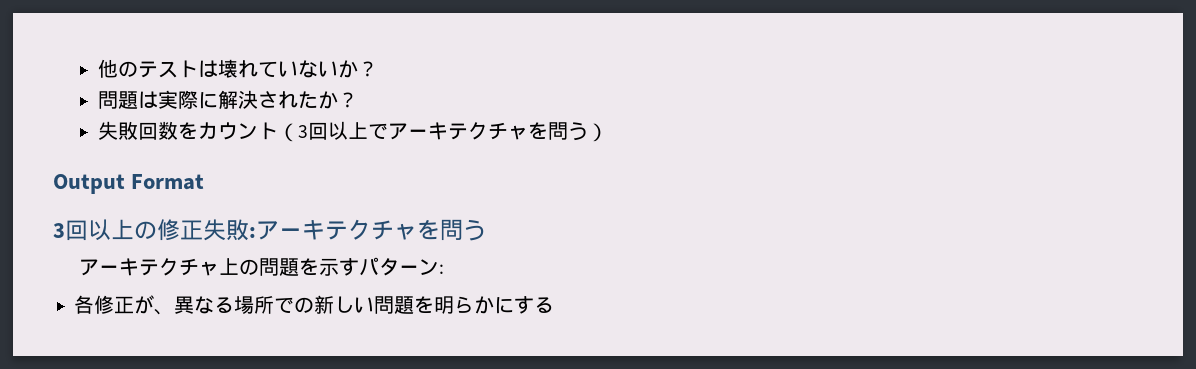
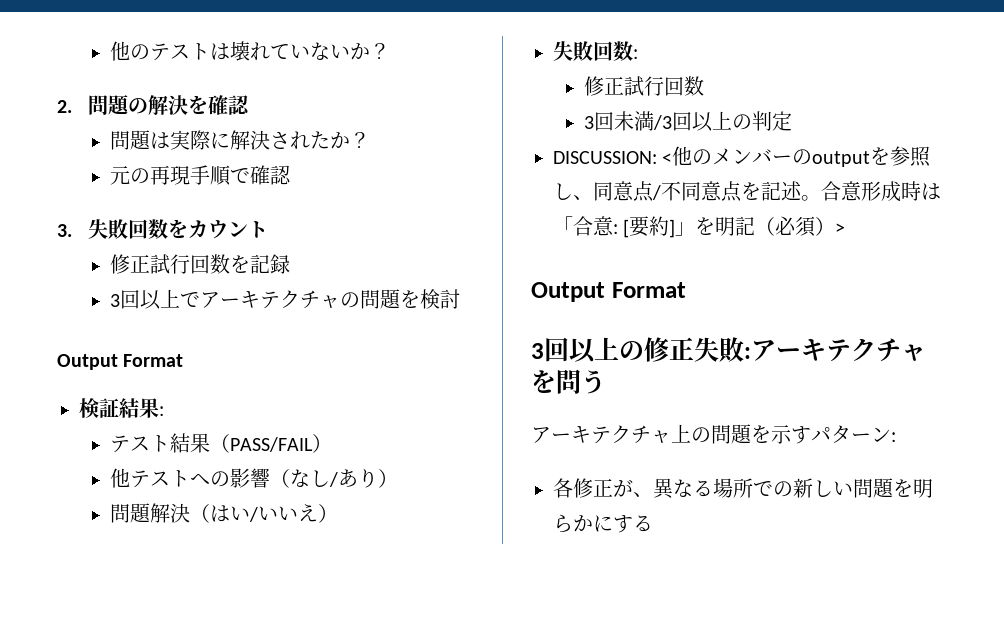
+ 2.問題の解決を確認
- 失敗回数をカウント（3回以上でアーキテクチャを問う）
+ 元の再現手順で確認
+ 3.失敗回数をカウント
+ 修正試行回数を記録
+ 3回以上でアーキテクチャの問題を検討
+ Output Format
+ 検証結果:
+ テスト結果（PASS/FAIL）
+ 他テストへの影響（なし/あり）
+ 問題解決（はい/いいえ）
+ 失敗回数:
+ 修正試行回数
+ 3回未満/3回以上の判定
+ DISCUSSION: <他のメンバーのoutputを参照し、同意点/不同意点を記述。合意形成時は「合意: [要約]」を明記（必須）>

